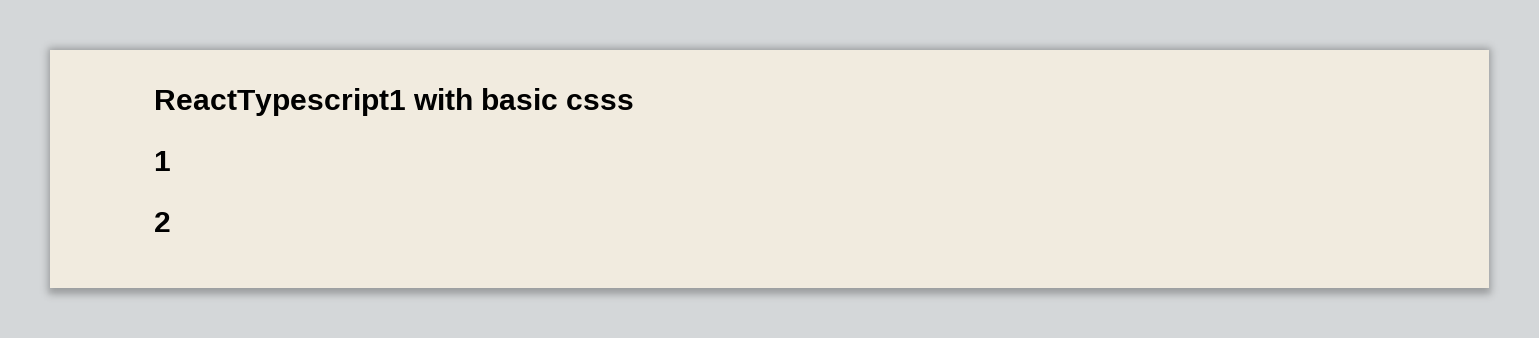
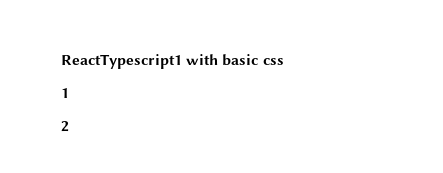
- ReactTypescript1 with basic csss
+ ReactTypescript1 with basic css

